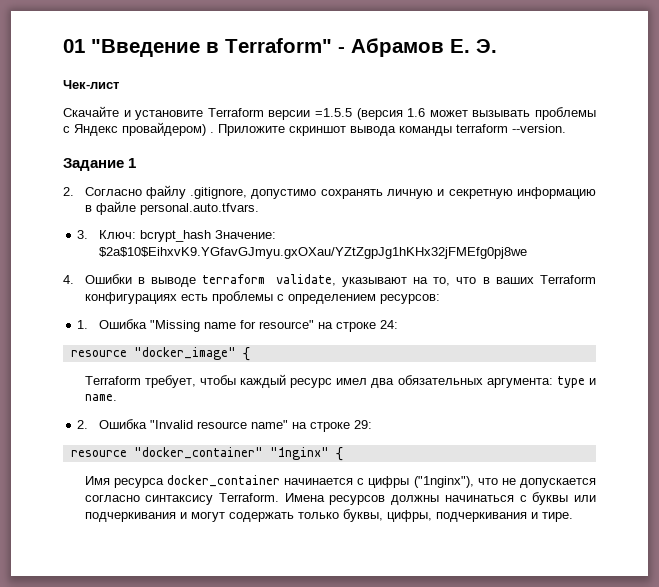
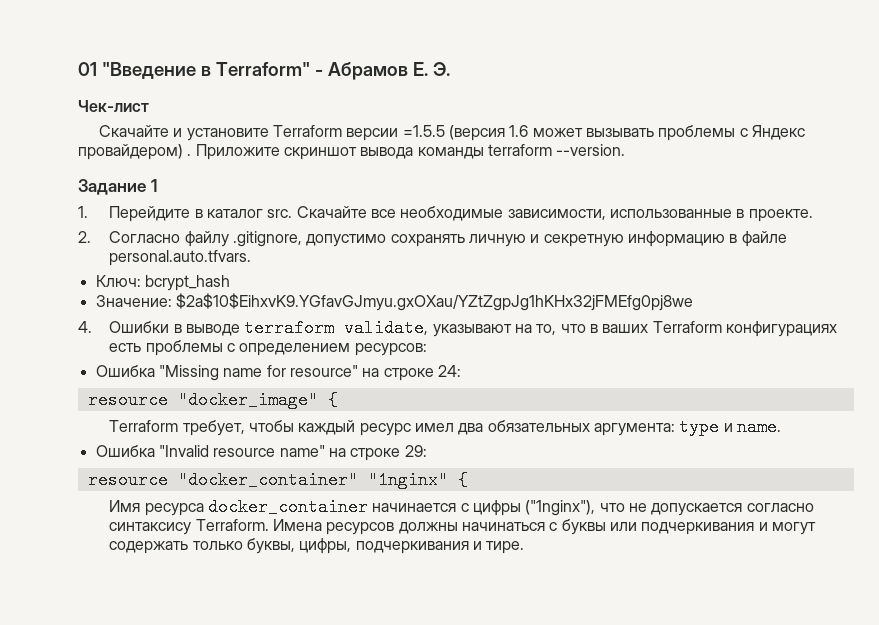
+ 1. Перейдите в каталог src. Скачайте все необходимые зависимости, использованные в проекте.
- 3. Ключ: bcrypt_hash Значение: $2a$10$EihxvK9.YGfavGJmyu.gxOXau/YZtZgpJg1hKHx32jFMEfg0pj8we
+ Ключ: bcrypt_hash
+ Значение: $2a$10$EihxvK9.YGfavGJmyu.gxOXau/YZtZgpJg1hKHx32jFMEfg0pj8we
- 1. Ошибка "Missing name for resource" на строке 24:
+ Ошибка "Missing name for resource" на строке 24:
- 2. Ошибка "Invalid resource name" на строке 29:
+ Ошибка "Invalid resource name" на строке 29:

